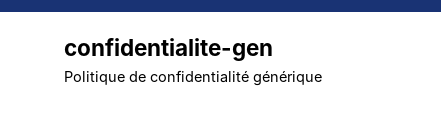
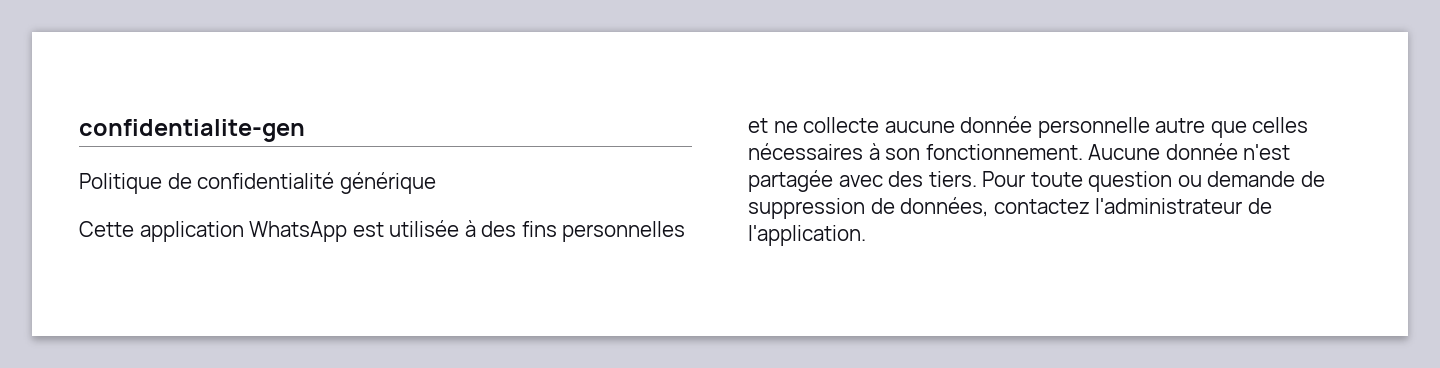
+ Cette application WhatsApp est utilisée à des fins personnelles et ne collecte aucune donnée personnelle autre que celles nécessaires à son fonctionnement. Aucune donnée n'est partagée avec des tiers. Pour toute question ou demande de suppression de données, contactez l'administrateur de l'application.

